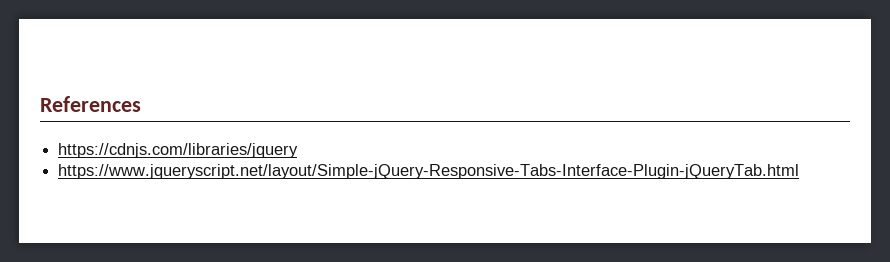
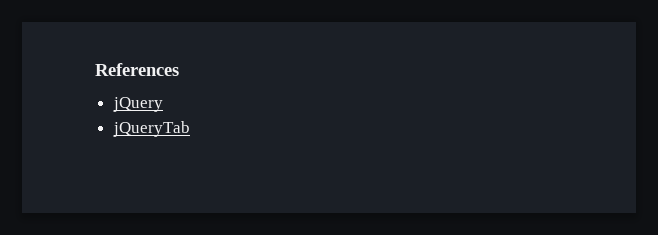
- https://cdnjs.com/libraries/jquery
- https://www.jqueryscript.net/layout/Simple-jQuery-Responsive-Tabs-Interface-Plugin-jQueryTab.html
+ jQuery
+ jQueryTab

